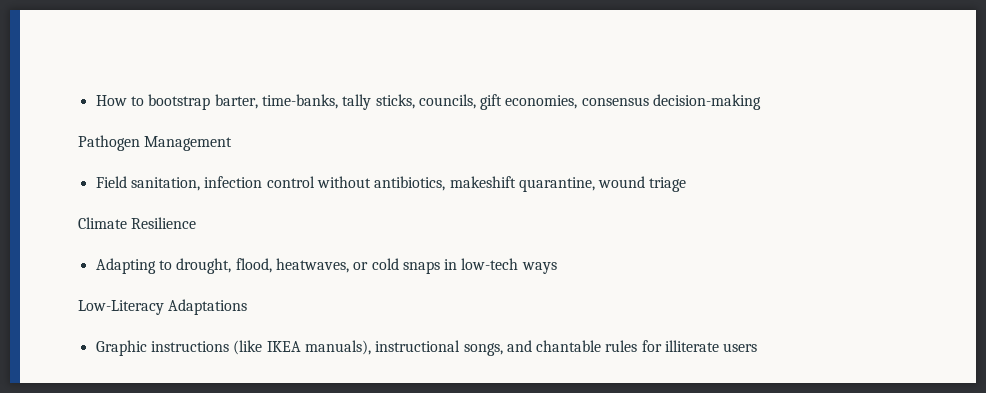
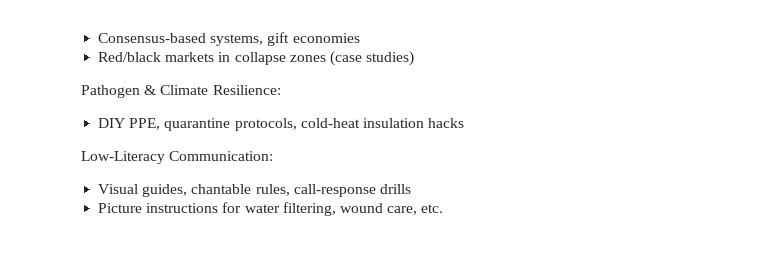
- How to bootstrap barter, time-banks, tally sticks, councils, gift economies, consensus decision-making
- Pathogen Management
- Field sanitation, infection control without antibiotics, makeshift quarantine, wound triage
- Climate Resilience
- Adapting to drought, flood, heatwaves, or cold snaps in low-tech ways
- Low-Literacy Adaptations
- Graphic instructions (like IKEA manuals), instructional songs, and chantable rules for illiterate users
+ Consensus-based systems, gift economies
+ Red/black markets in collapse zones (case studies)
+ Pathogen & Climate Resilience:
+ DIY PPE, quarantine protocols, cold-heat insulation hacks
+ Low-Literacy Communication:
+ Visual guides, chantable rules, call-response drills
+ Picture instructions for water filtering, wound care, etc.

